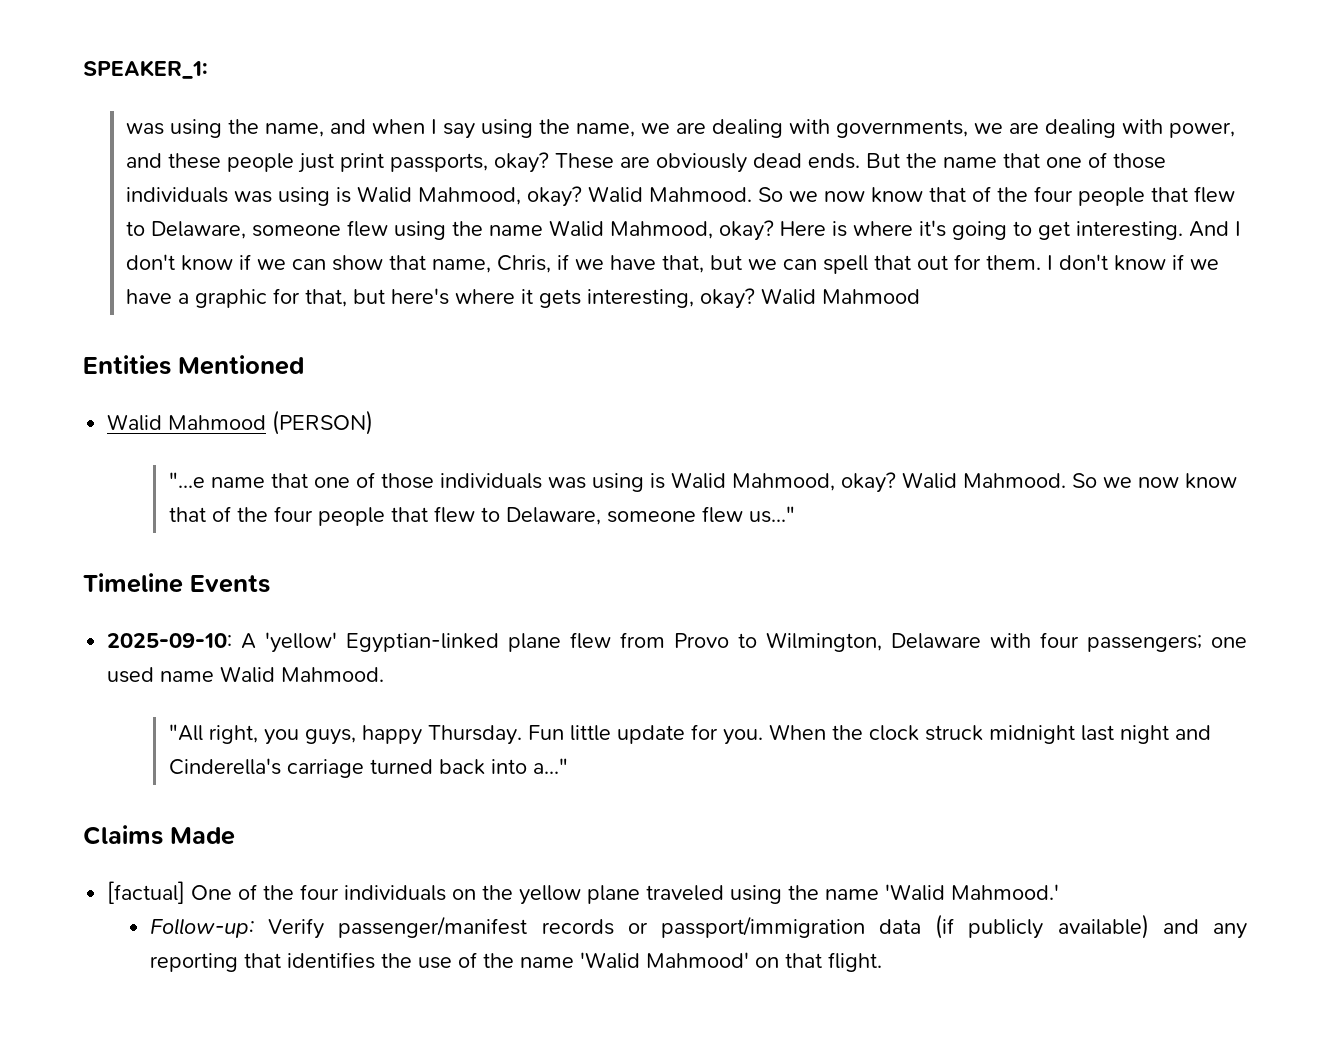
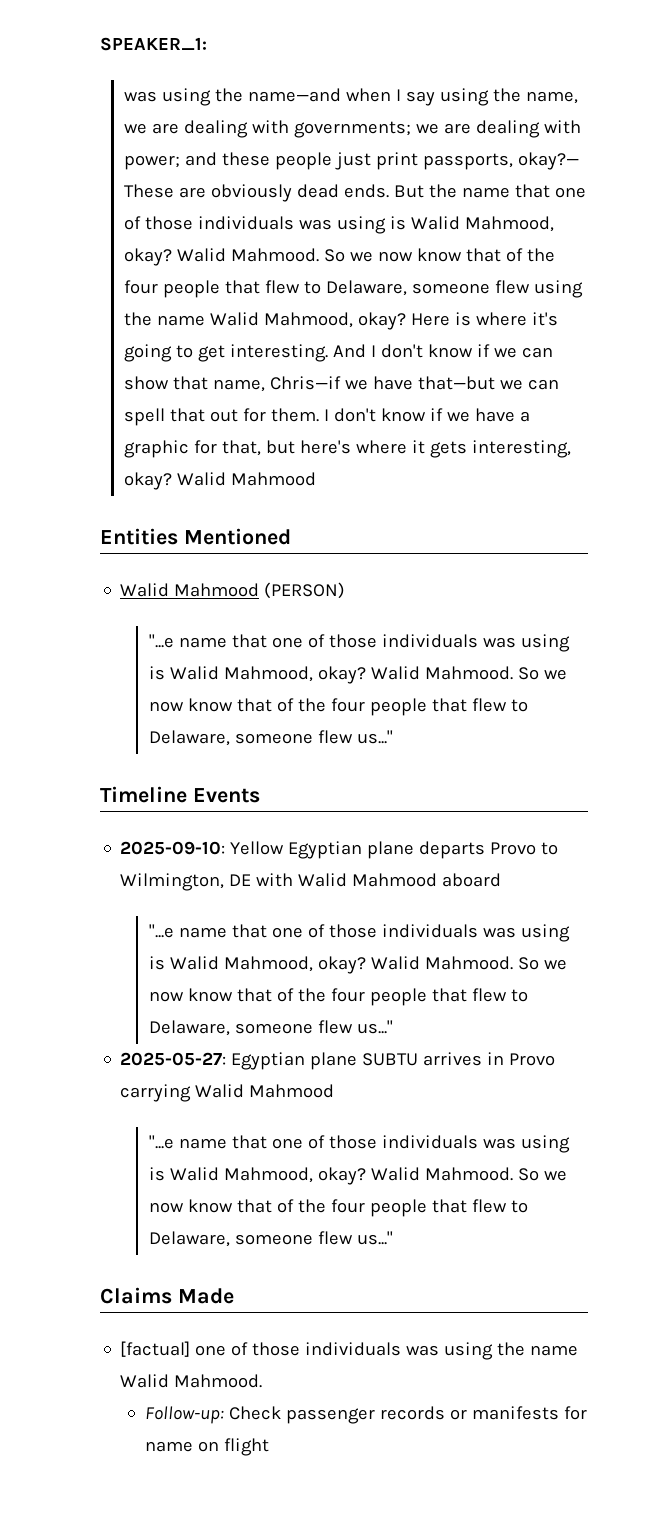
- was using the name, and when I say using the name, we are dealing with governments, we are dealing with power, and these people just print passports, okay? These are obviously dead ends.
+ was using the name—and when I say using the name, we are dealing with governments; we are dealing with power; and these people just print passports, okay?— These are obviously dead ends.
- And I don't know if we can show that name, Chris, if we have that, but we can spell that out for them.
+ And I don't know if we can show that name, Chris—if we have that—but we can spell that out for them.
- 2025-09-10: A 'yellow' Egyptian-linked plane flew from Provo to Wilmington, Delaware with four passengers; one used name Walid Mahmood.
- "All right, you guys, happy Thursday. Fun little update for you. When the clock struck midnight last night and Cinderella's carriage turned back into a..."
+ 2025-09-10: Yellow Egyptian plane departs Provo to Wilmington, DE with Walid Mahmood aboard
+ "...e name that one of those individuals was using is Walid Mahmood, okay? Walid Mahmood. So we now know that of the four people that flew to Delaware, someone flew us..."
+ 2025-05-27: Egyptian plane SUBTU arrives in Provo carrying Walid Mahmood
+ "...e name that one of those individuals was using is Walid Mahmood, okay? Walid Mahmood. So we now know that of the four people that flew to Delaware, someone flew us..."
  Claims Made
- [factual] One of the four individuals on the yellow plane traveled using the name 'Walid Mahmood.'
+ [factual] one of those individuals was using the name Walid Mahmood.
- Follow-up: Verify passenger/manifest records or passport/immigration data (if publicly available) and any reporting that identifies the use of the name 'Walid Mahmood' on that flight.
+ Follow-up: Check passenger records or manifests for name on flight

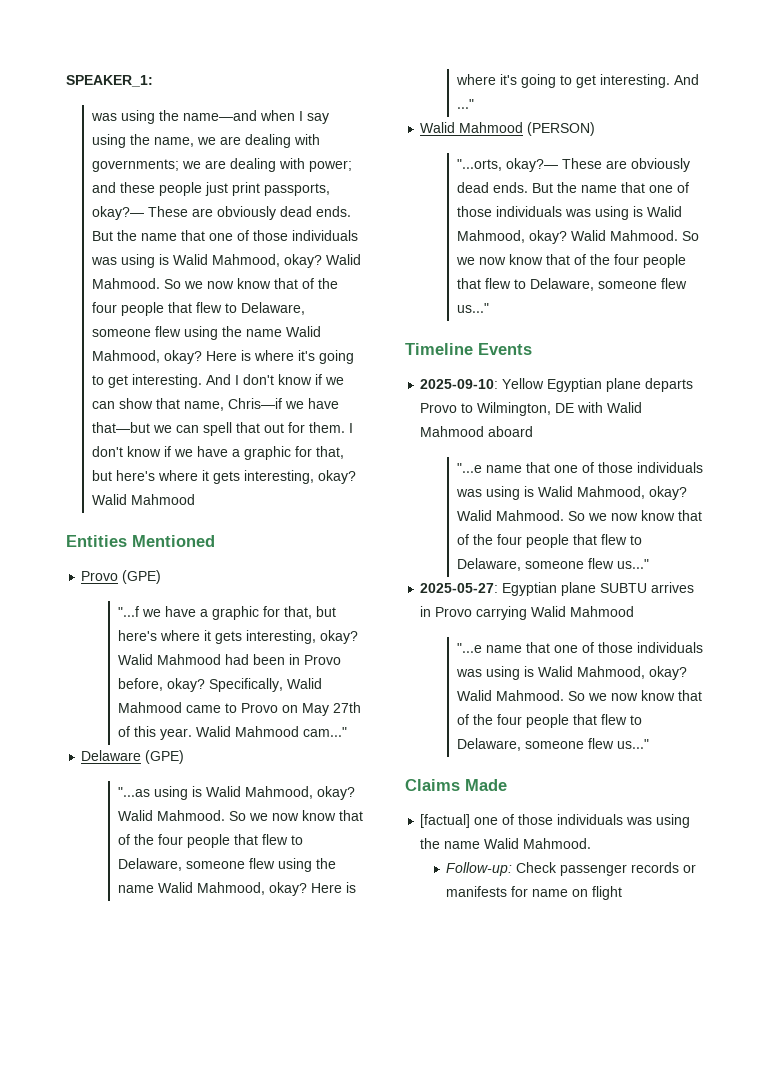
+ Provo (GPE)
+ "...f we have a graphic for that, but here's where it gets interesting, okay? Walid Mahmood had been in Provo before, okay? Specifically, Walid Mahmood came to Provo on May 27th of this year. Walid Mahmood cam..."
+ Delaware (GPE)
+ "...as using is Walid Mahmood, okay? Walid Mahmood. So we now know that of the four people that flew to Delaware, someone flew using the name Walid Mahmood, okay? Here is where it's going to get interesting. And ..."
  Walid Mahmood (PERSON)
- "...e name that one of those individuals was using is Walid Mahmood, okay?
+ "...orts, okay?— These are obviously dead ends. But the name that one of those individuals was using is Walid Mahmood, okay?

